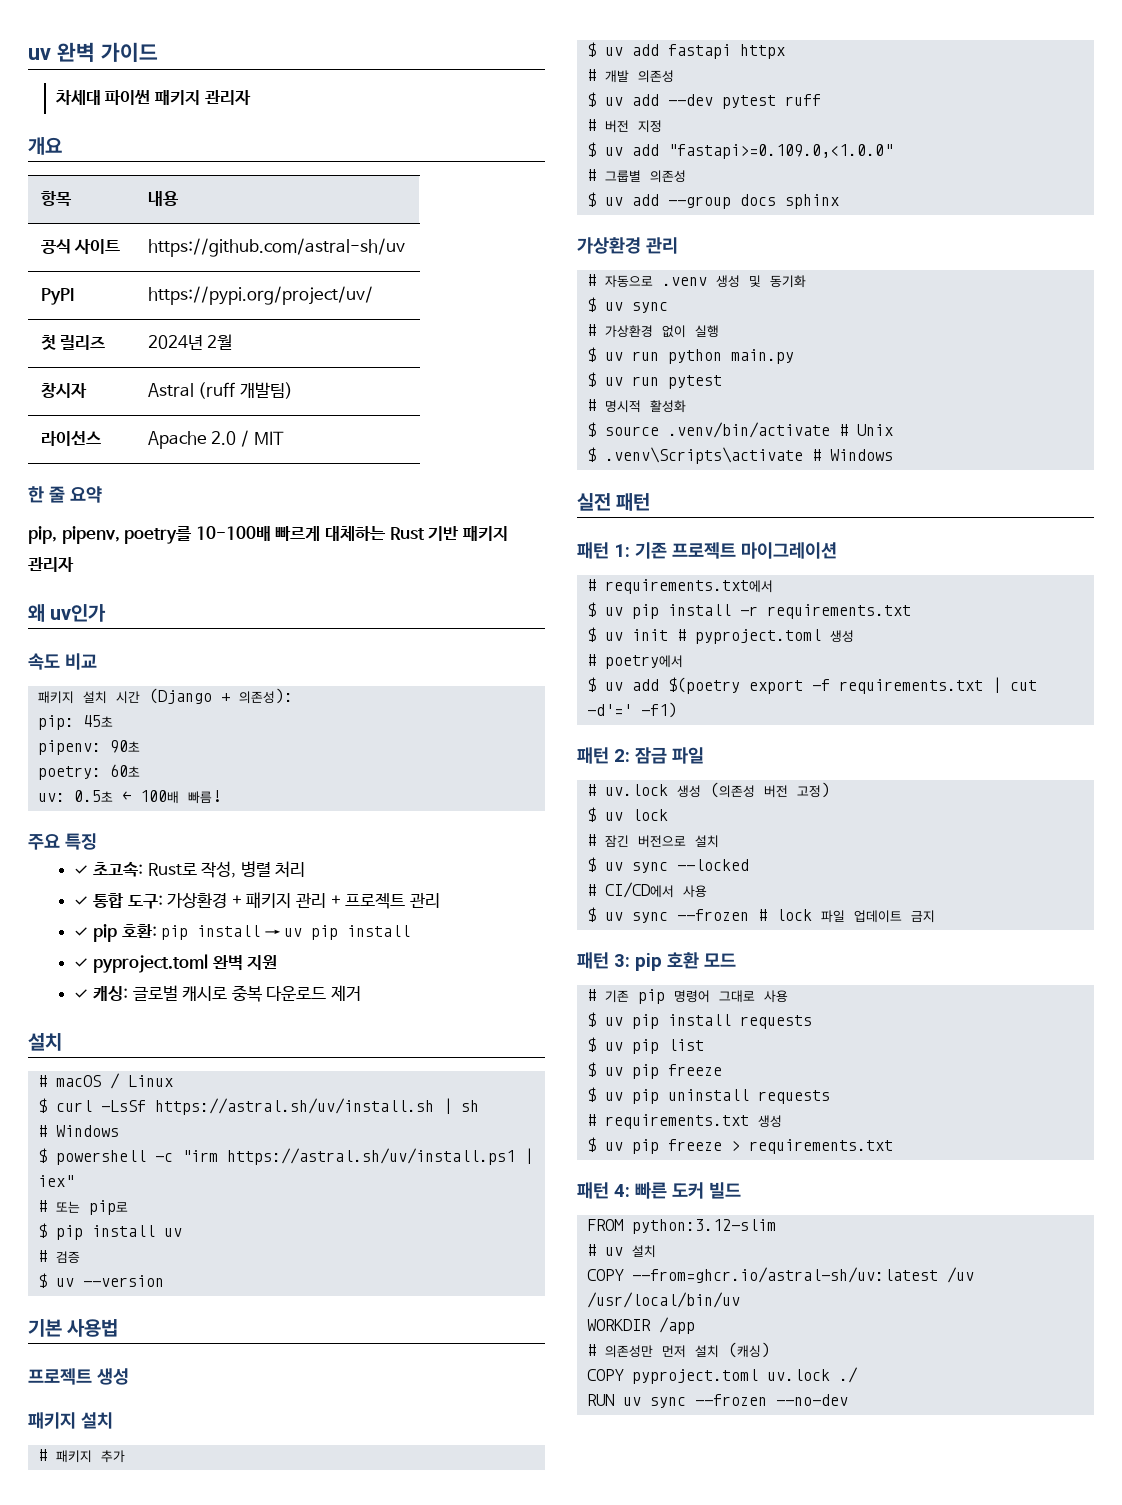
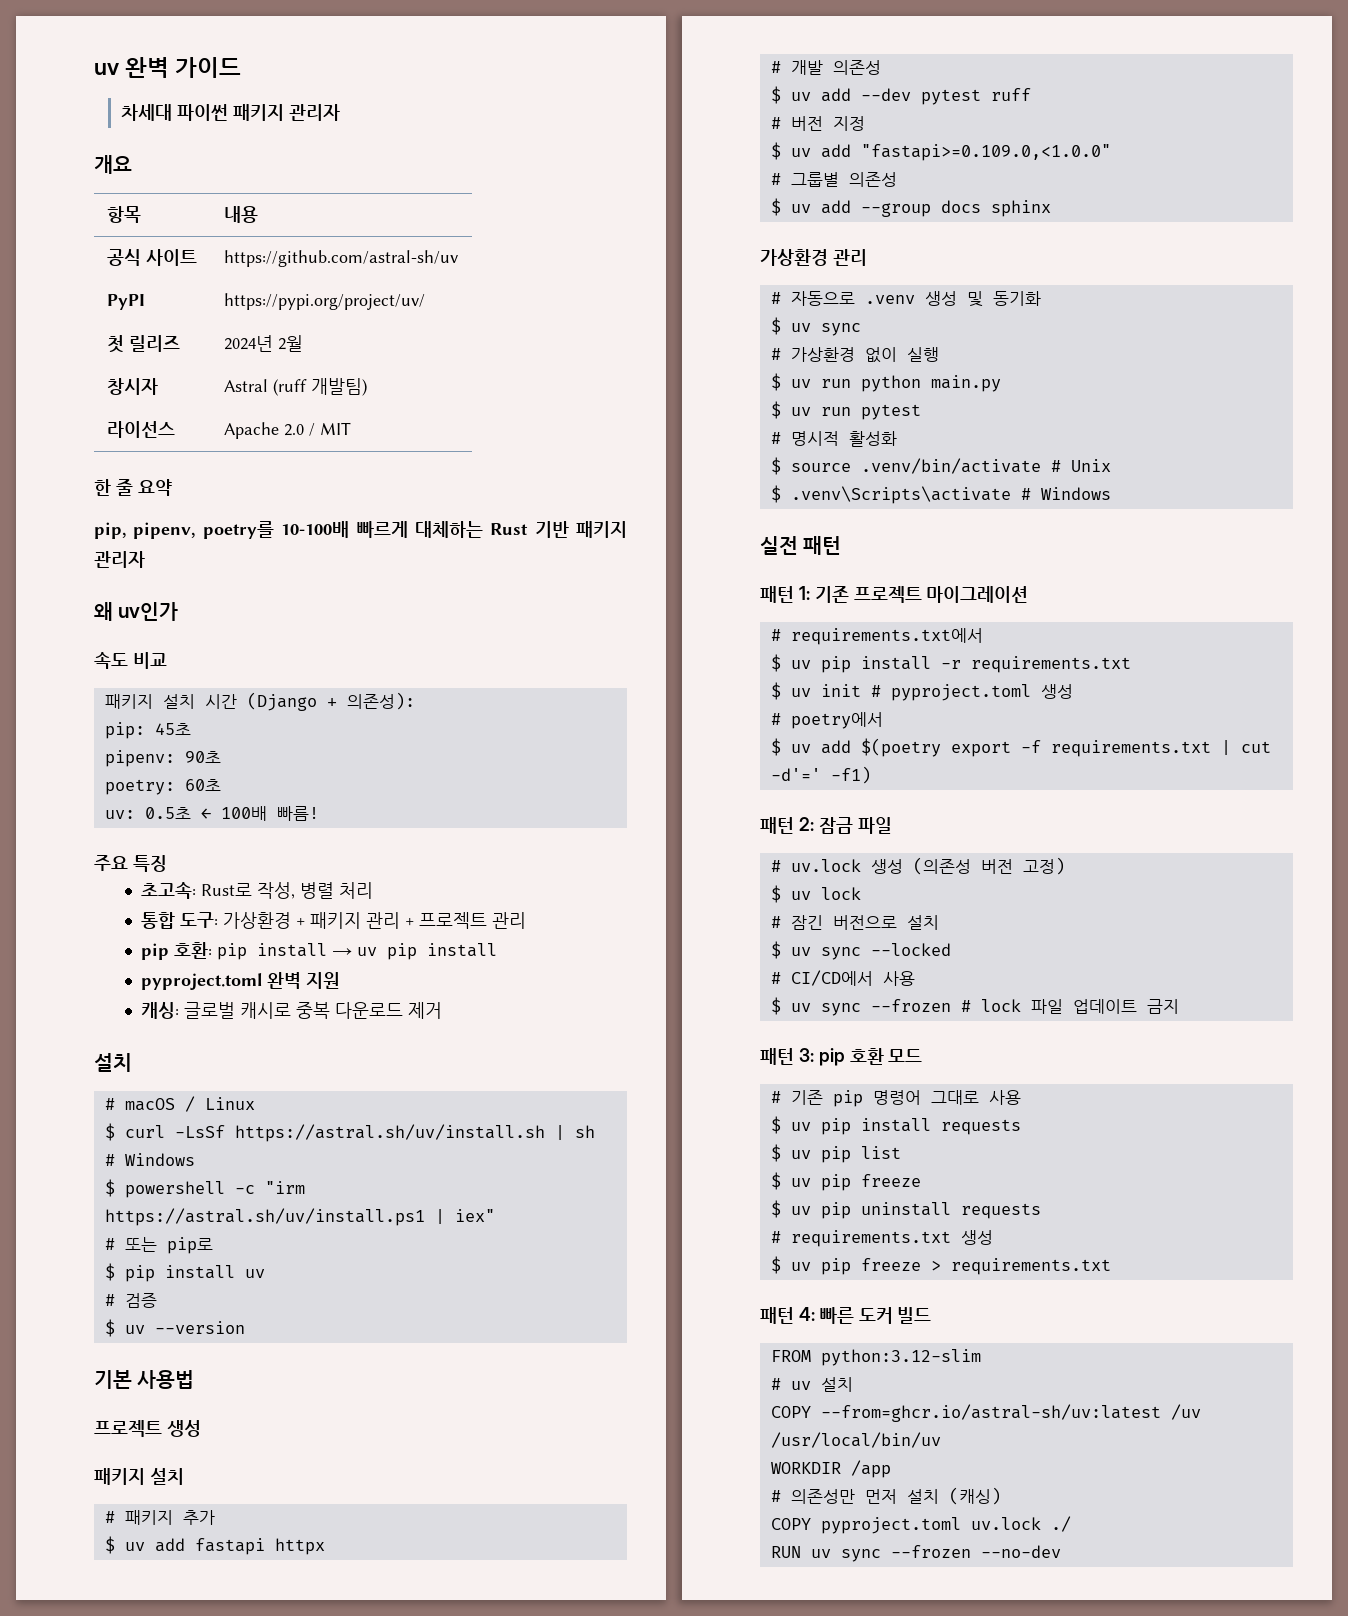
- ✓ 초고속: Rust로 작성, 병렬 처리
+ 초고속: Rust로 작성, 병렬 처리
- ✓ 통합 도구: 가상환경 + 패키지 관리 + 프로젝트 관리
+ 통합 도구: 가상환경 + 패키지 관리 + 프로젝트 관리
- ✓ pip 호환: pip install → uv pip install
+ pip 호환: pip install → uv pip install
- ✓ pyproject.toml 완벽 지원
+ pyproject.toml 완벽 지원
- ✓ 캐싱: 글로벌 캐시로 중복 다운로드 제거
+ 캐싱: 글로벌 캐시로 중복 다운로드 제거

